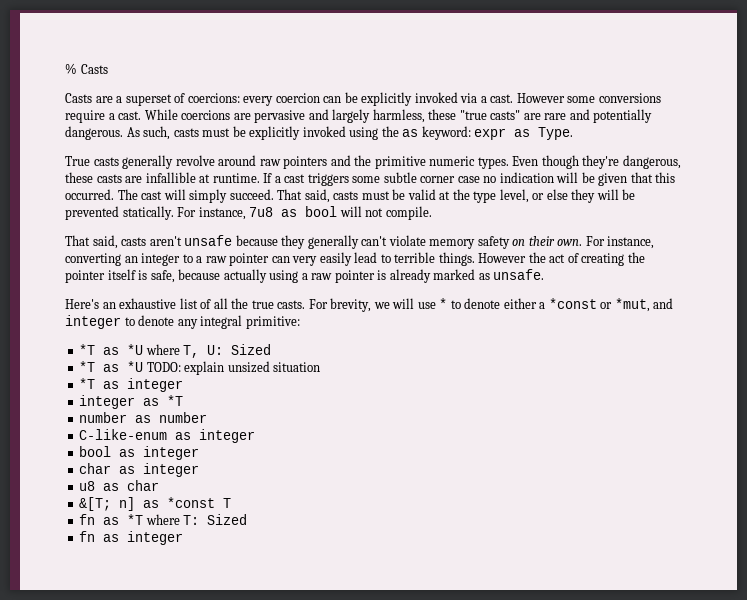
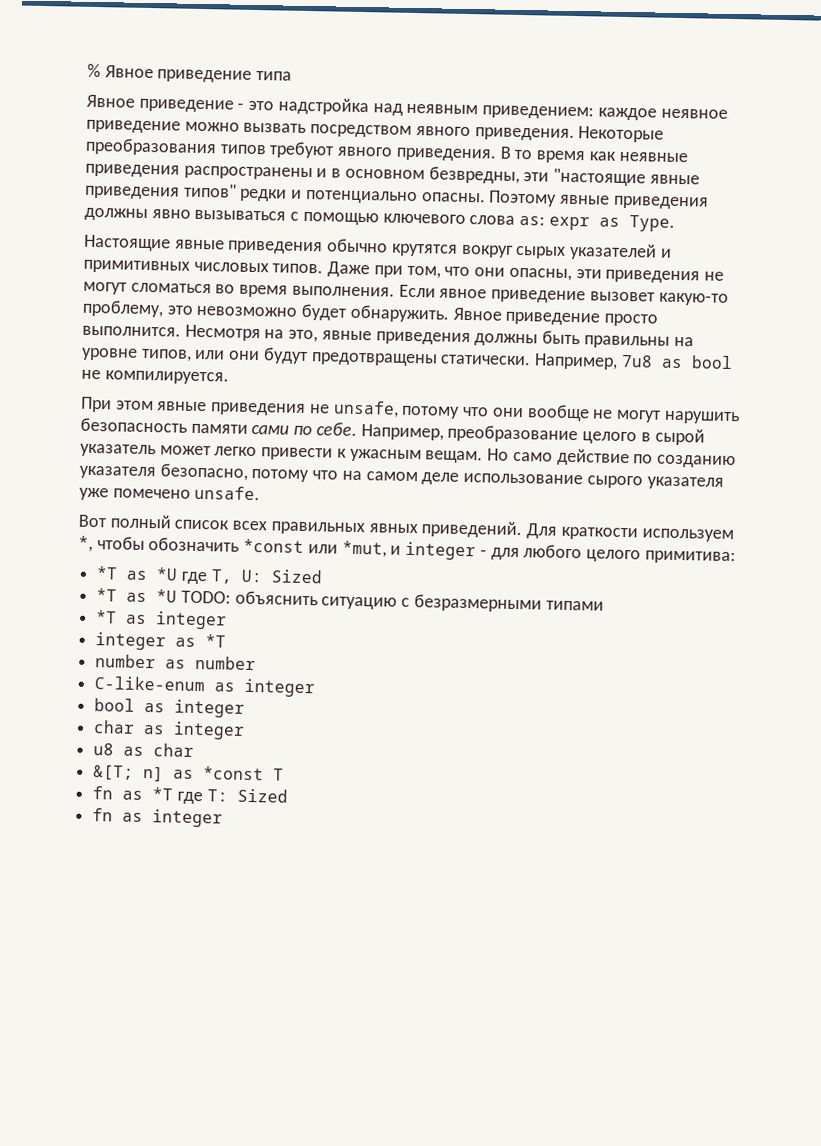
- % Casts
- Casts are a superset of coercions: every coercion can be explicitly invoked via a cast. However some conversions require a cast. While coercions are pervasive and largely harmless, these "true casts" are rare and potentially dangerous. As such, casts must be explicitly invoked using the as keyword: expr as Type.
- True casts generally revolve around raw pointers and the primitive numeric types. Even though they're dangerous, these casts are infallible at runtime. If a cast triggers some subtle corner case no indication will be given that this occurred. The cast will simply succeed. That said, casts must be valid at the type level, or else they will be prevented statically. For instance, 7u8 as bool will not compile.
- That said, casts aren't unsafe because they generally can't violate memory safety on their own. For instance, converting an integer to a raw pointer can very easily lead to terrible things. However the act of creating the pointer itself is safe, because actually using a raw pointer is already marked as unsafe.
- Here's an exhaustive list of all the true casts. For brevity, we will use * to denote either a *const or *mut, and integer to denote any integral primitive:
- *T as *U where T, U: Sized
+ % Явное приведение типа
+ Явное приведение - это надстройка над неявным приведением: каждое неявное приведение можно вызвать посредством явного приведения. Некоторые преобразования типов требуют явного приведения. В то время как неявные приведения распространены и в основном безвредны, эти "настоящие явные приведения типов" редки и потенциально опасны. Поэтому явные приведения должны явно вызываться с помощью ключевого слова as: expr as Type.
+ Настоящие явные приведения обычно крутятся вокруг сырых указателей и примитивных числовых типов. Даже при том, что они опасны, эти приведения не могут сломаться во время выполнения. Если явное приведение вызовет какую-то проблему, это невозможно будет обнаружить. Явное приведение просто выполнится. Несмотря на это, явные приведения должны быть правильны на уровне типов, или они будут предотвращены статически. Например, 7u8 as bool не компилируется.
+ При этом явные приведения не unsafe, потому что они вообще не могут нарушить безопасность памяти сами по себе. Например, преобразование целого в сырой указатель может легко привести к ужасным вещам. Но само действие по созданию указателя безопасно, потому что на самом деле использование сырого указателя уже помечено unsafe.
+ Вот полный список всех правильных явных приведений. Для краткости используем *, чтобы обозначить *const или *mut, и integer - для любого целого примитива:
+ *T as *U где T, U: Sized
- *T as *U TODO: explain unsized situation
+ *T as *U TODO: объяснить ситуацию с безразмерными типами
- fn as *T where T: Sized
+ fn as *T где T: Sized

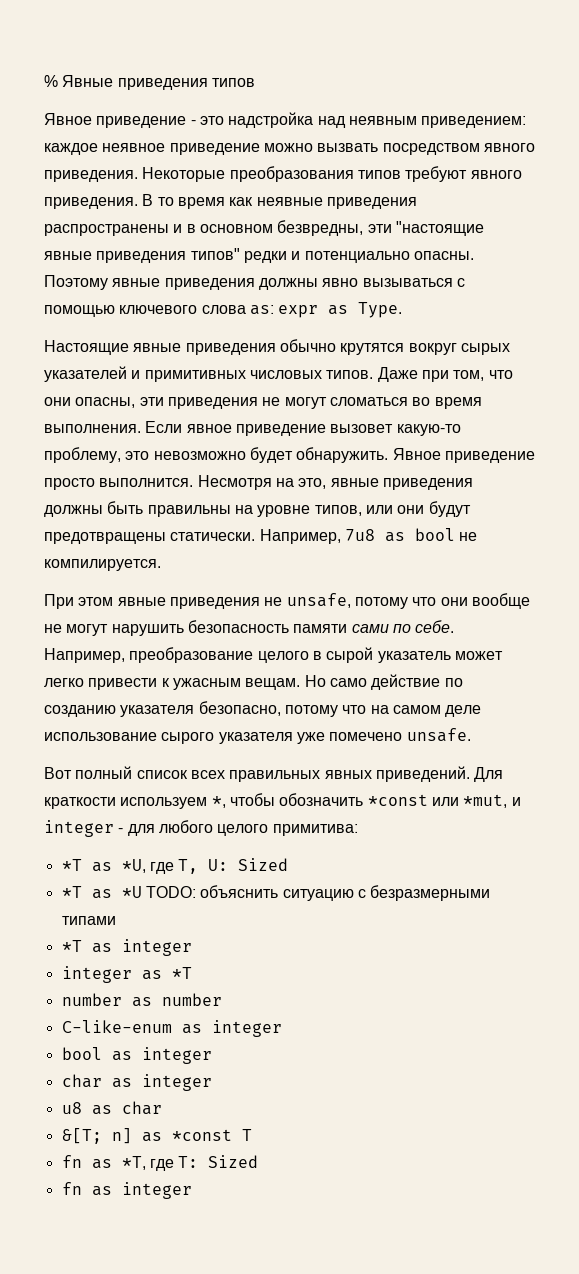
- % Явное приведение типа
+ % Явные приведения типов
- *T as *U где T, U: Sized
+ *T as *U, где T, U: Sized
- fn as *T где T: Sized
+ fn as *T, где T: Sized

